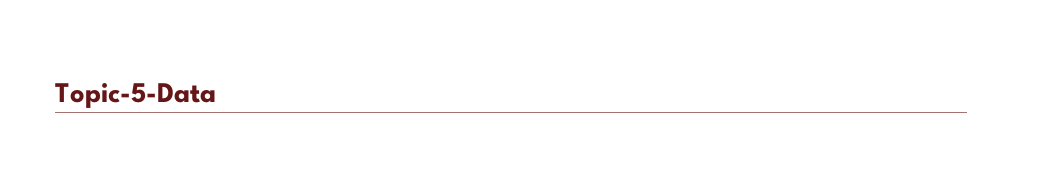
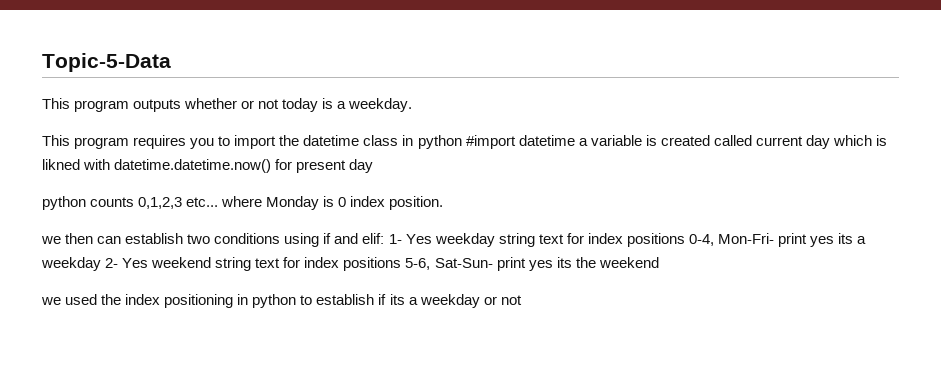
+ This program outputs whether or not today is a weekday.
+ This program requires you to import the datetime class in python #import datetime a variable is created called current day which is likned with datetime.datetime.now() for present day
+ python counts 0,1,2,3 etc... where Monday is 0 index position.
+ we then can establish two conditions using if and elif: 1- Yes weekday string text for index positions 0-4, Mon-Fri- print yes its a weekday 2- Yes weekend string text for index positions 5-6, Sat-Sun- print yes its the weekend
+ we used the index positioning in python to establish if its a weekday or not

